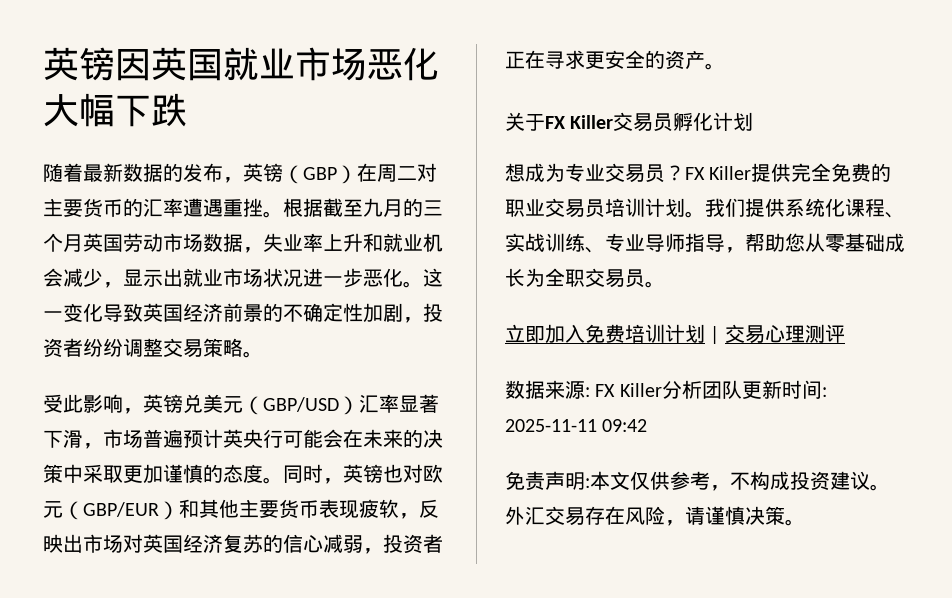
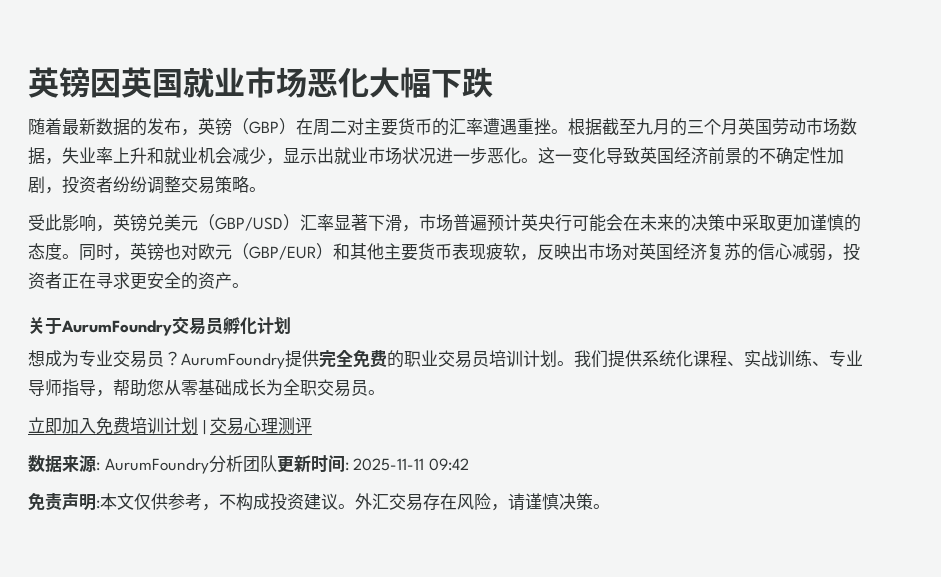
- 关于FX Killer交易员孵化计划
+ 关于AurumFoundry交易员孵化计划
- FX Killer提供完全免费的职业交易员培训计划。
+ AurumFoundry提供完全免费的职业交易员培训计划。
- 数据来源: FX Killer分析团队更新时间: 2025-11-11 09:42
+ 数据来源: AurumFoundry分析团队更新时间: 2025-11-11 09:42

